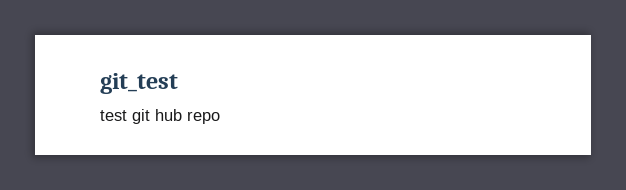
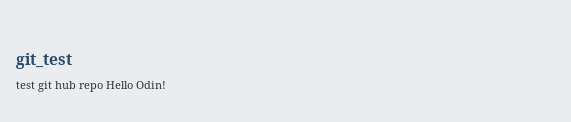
- test git hub repo
+ test git hub repo Hello Odin!

